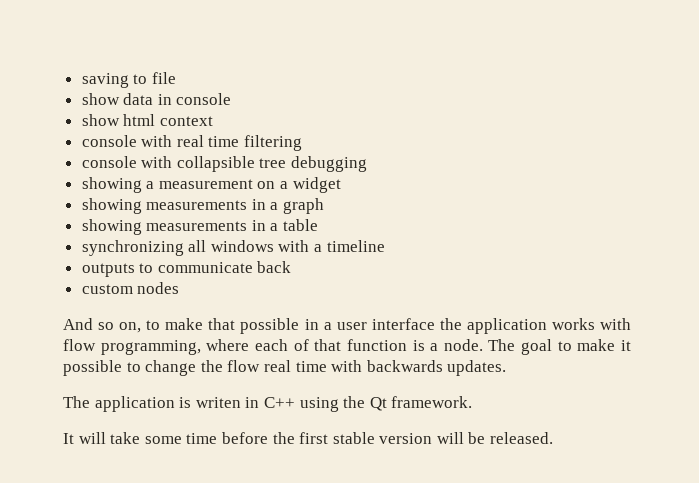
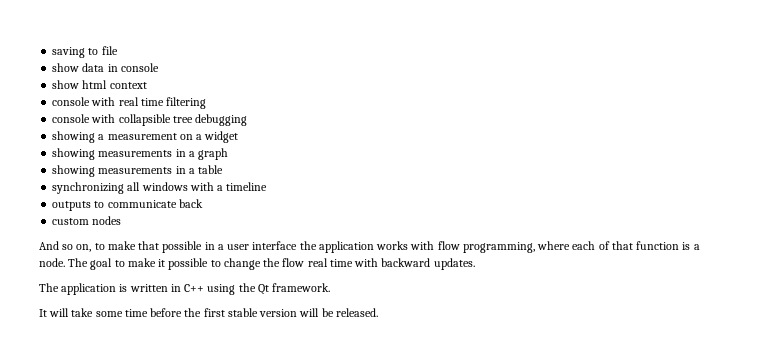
- The goal to make it possible to change the flow real time with backwards updates.
+ The goal to make it possible to change the flow real time with backward updates.
- The application is writen in C++ using the Qt framework.
+ The application is written in C++ using the Qt framework.

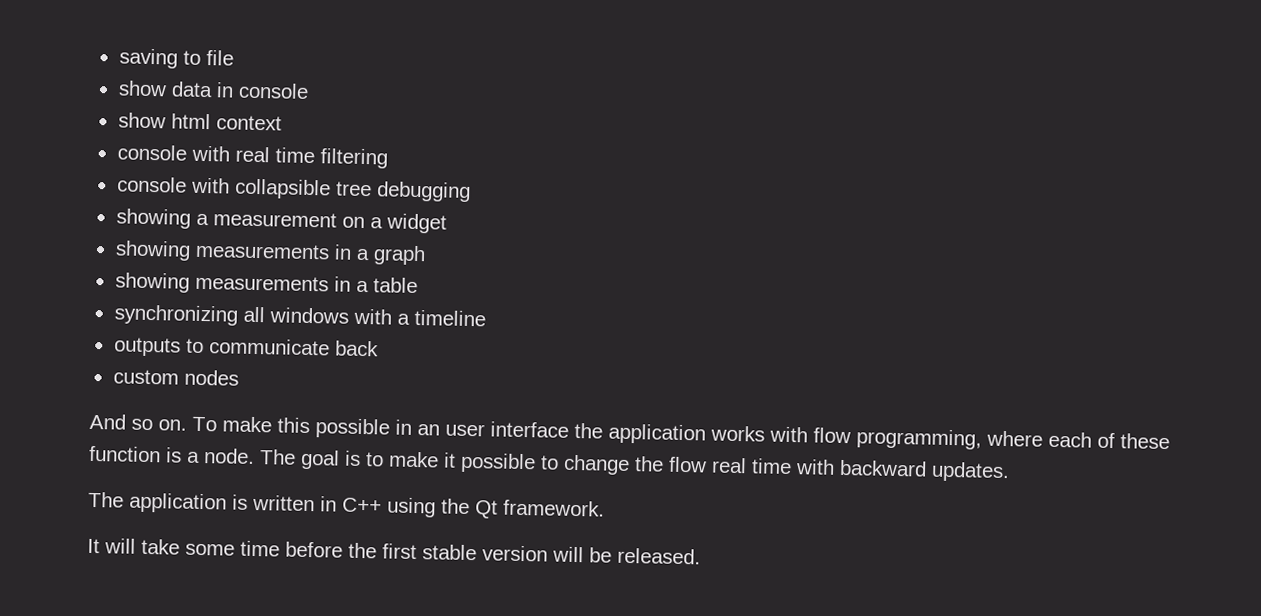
- And so on, to make that possible in a user interface the application works with flow programming, where each of that function is a node.
+ And so on. To make this possible in an user interface the application works with flow programming, where each of these function is a node.
- The goal to make it possible to change the flow real time with backward updates.
+ The goal is to make it possible to change the flow real time with backward updates.

